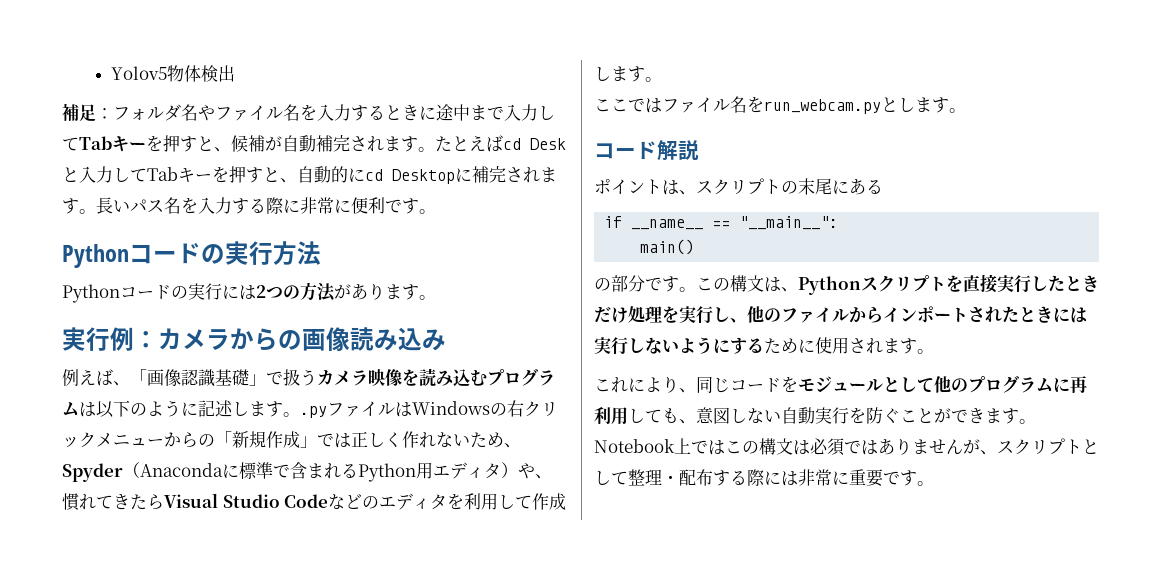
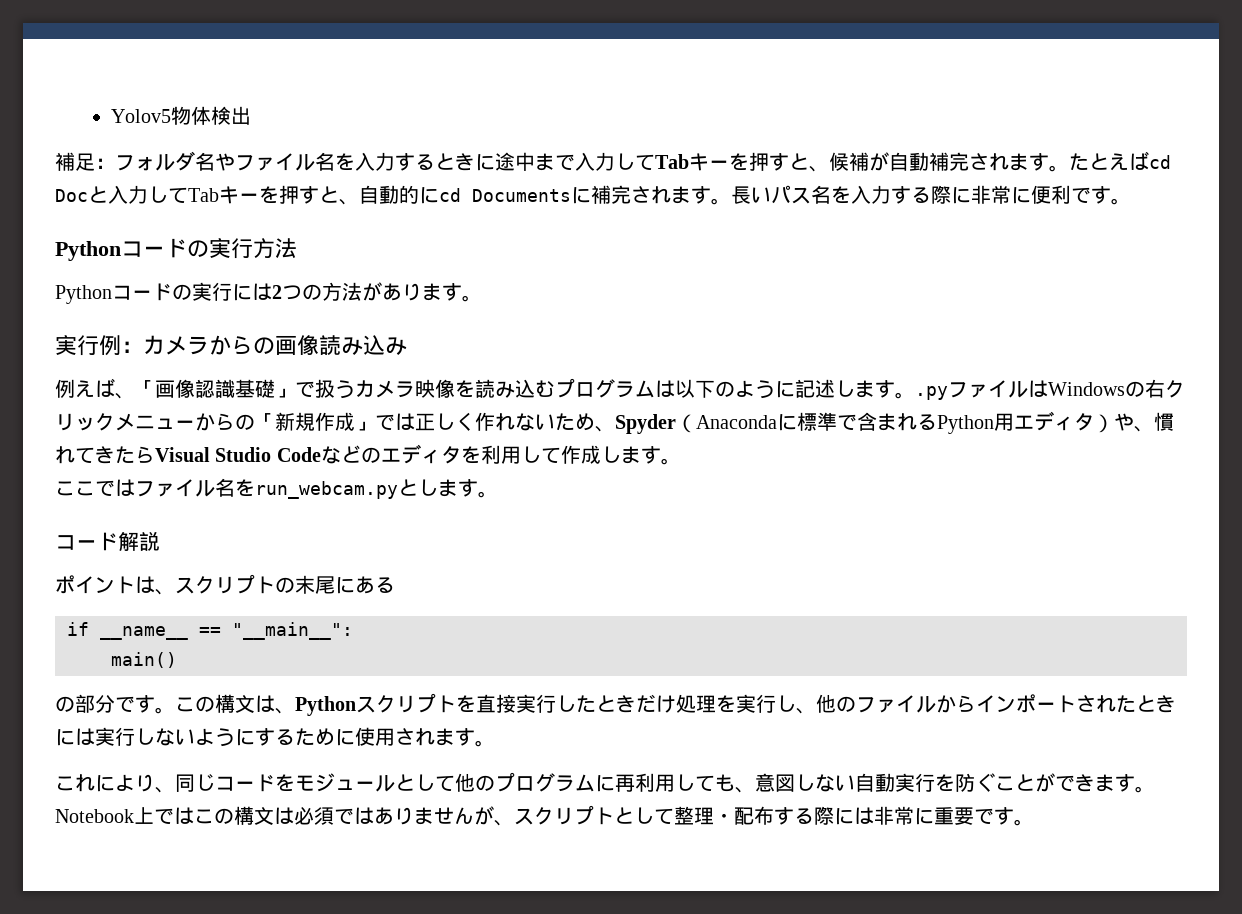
- たとえばcd Deskと入力してTabキーを押すと、自動的にcd Desktopに補完されます。
+ たとえばcd Docと入力してTabキーを押すと、自動的にcd Documentsに補完されます。

